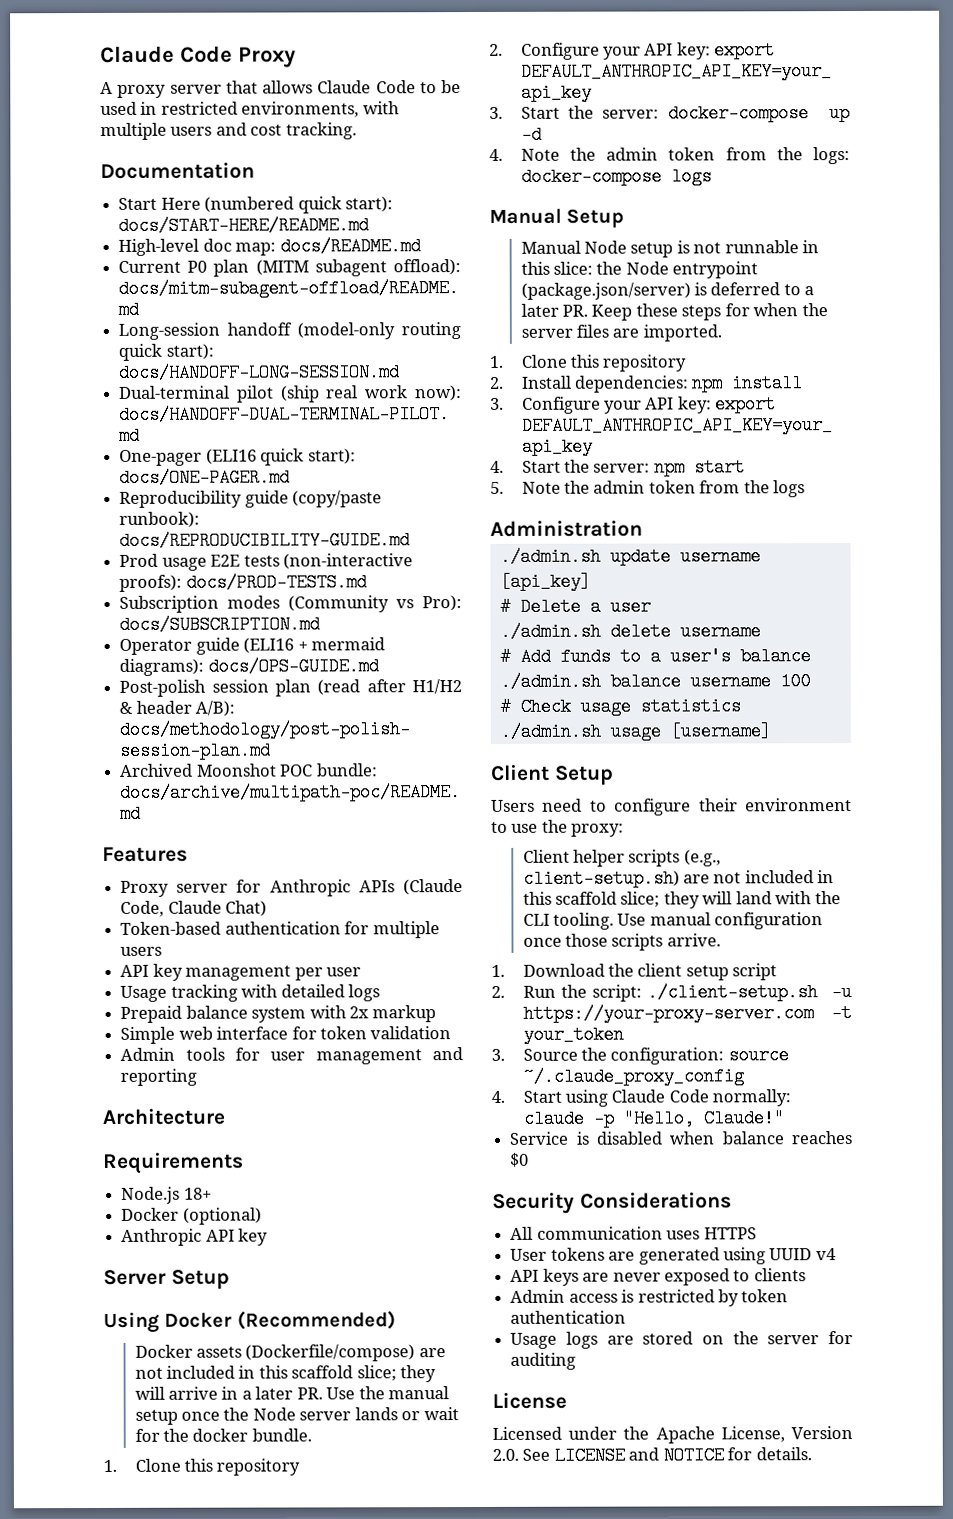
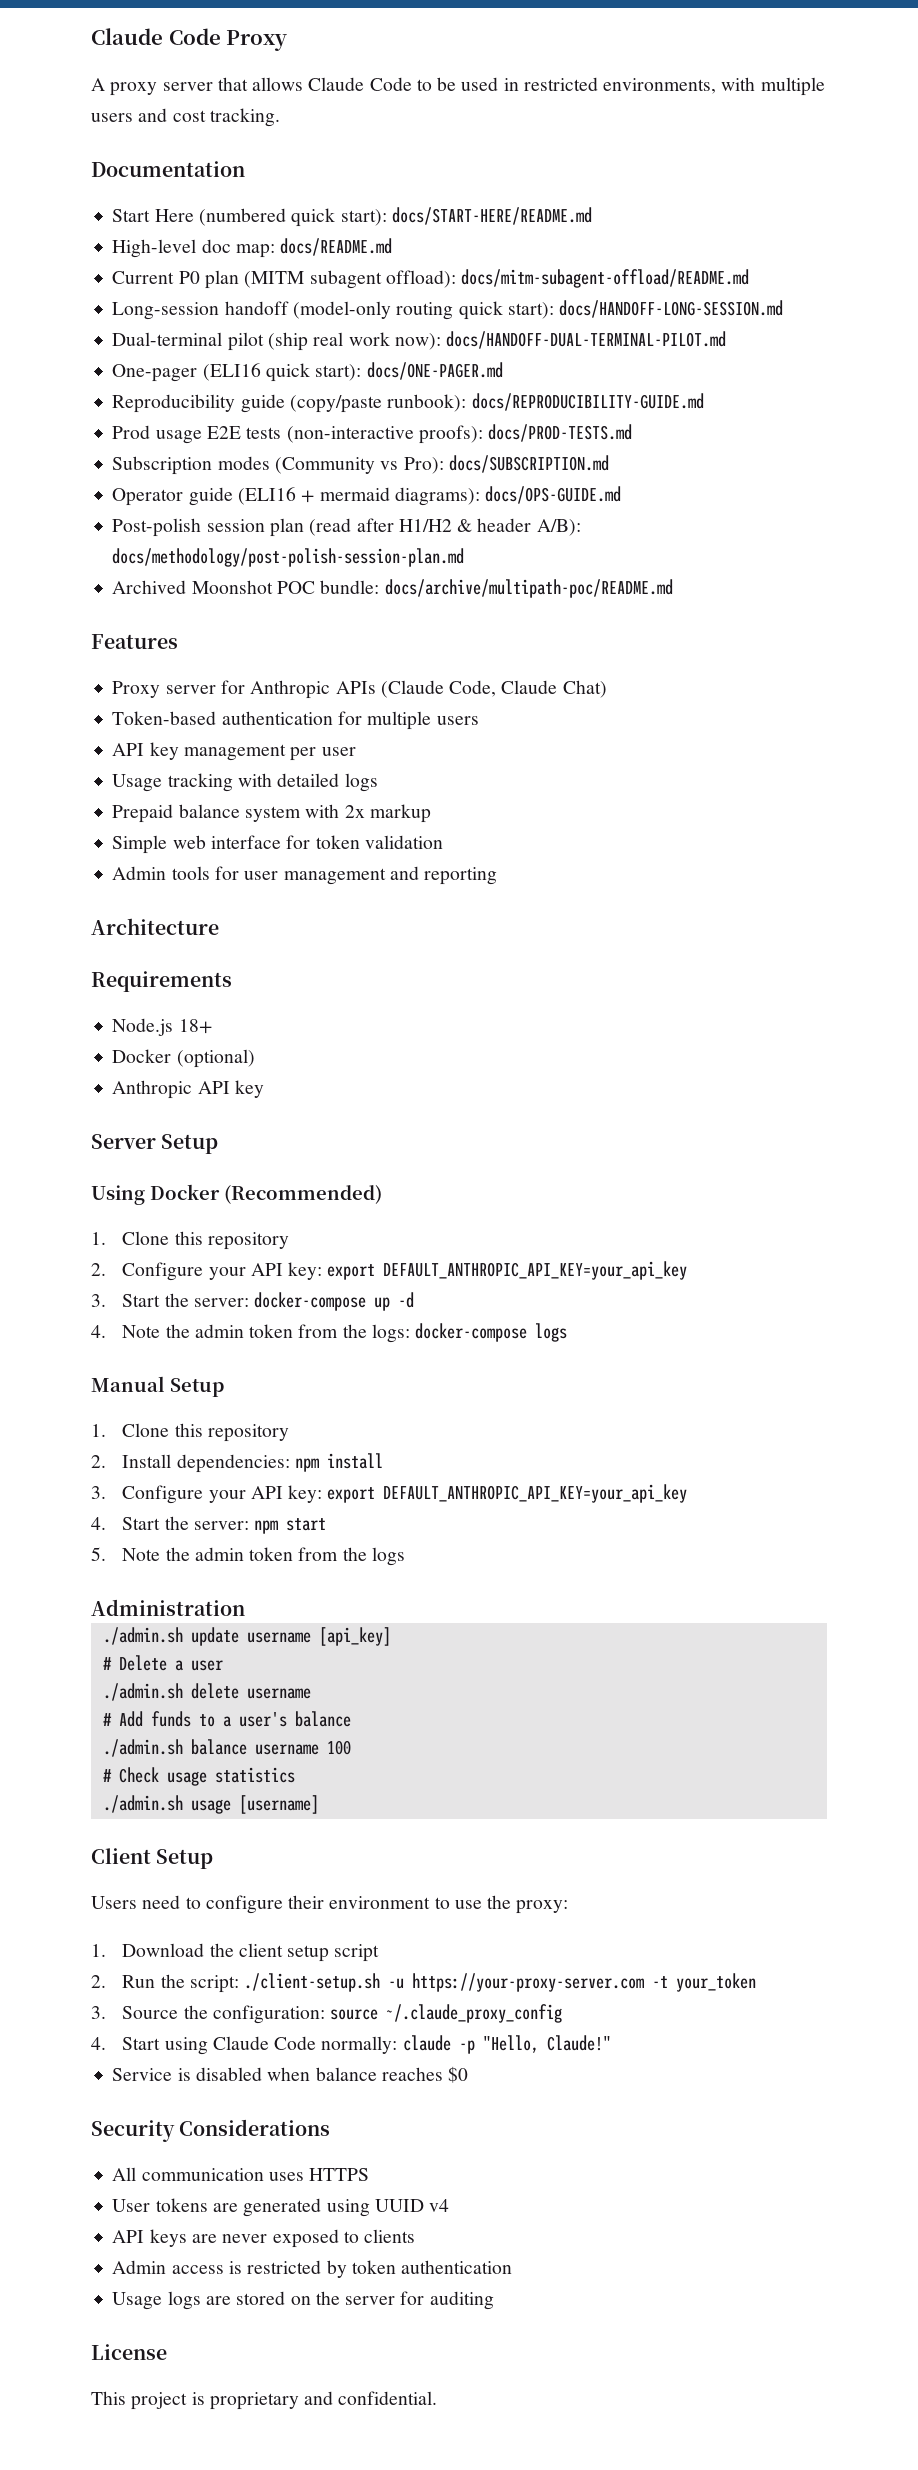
- Docker assets (Dockerfile/compose) are not included in this scaffold slice; they will arrive in a later PR. Use the manual setup once the Node server lands or wait for the docker bundle.
- Manual Node setup is not runnable in this slice: the Node entrypoint (package.json/server) is deferred to a later PR. Keep these steps for when the server files are imported.
- Client helper scripts (e.g., client-setup.sh) are not included in this scaffold slice; they will land with the CLI tooling. Use manual configuration once those scripts arrive.
- Licensed under the Apache License, Version 2.0. See LICENSE and NOTICE for details.
+ This project is proprietary and confidential.

